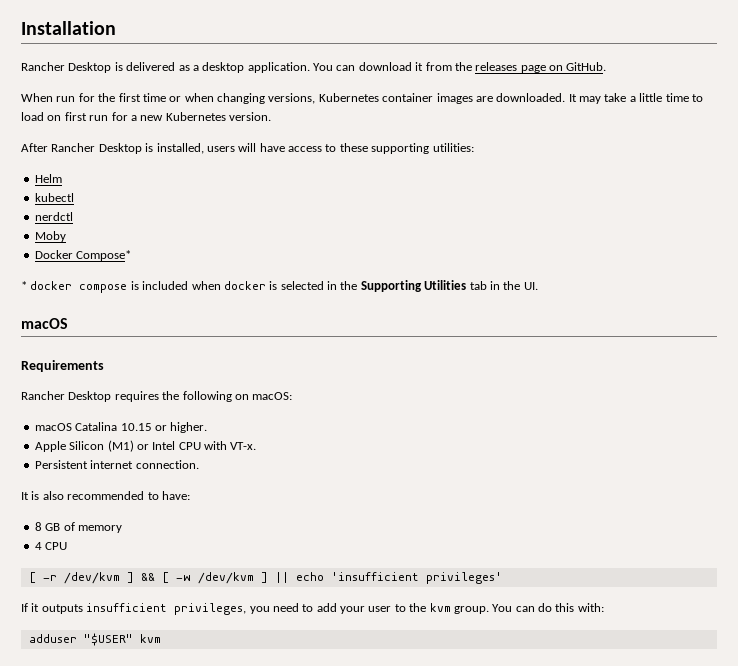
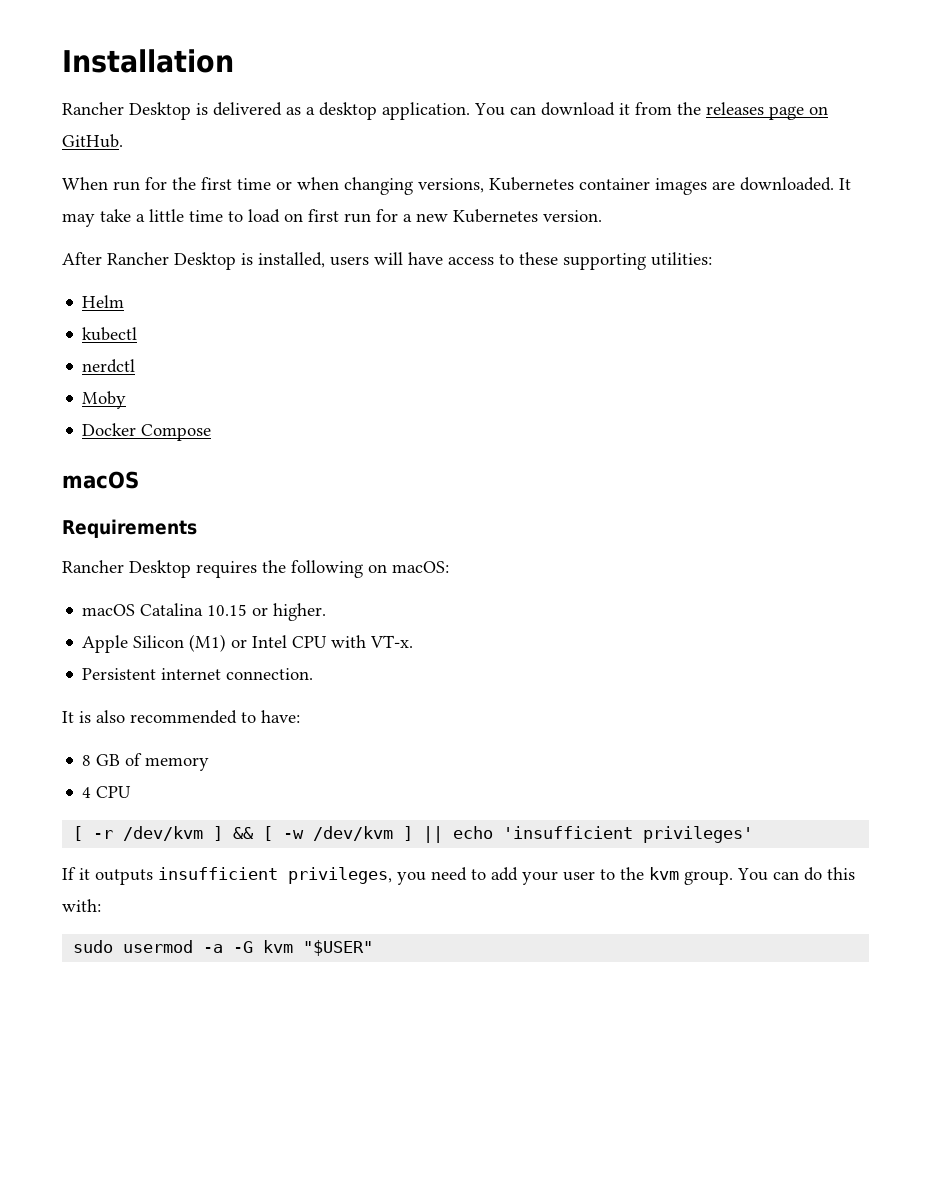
- Docker Compose*
- * docker compose is included when docker is selected in the Supporting Utilities tab in the UI.
+ Docker Compose
- adduser "$USER" kvm
+ sudo usermod -a -G kvm "$USER"

